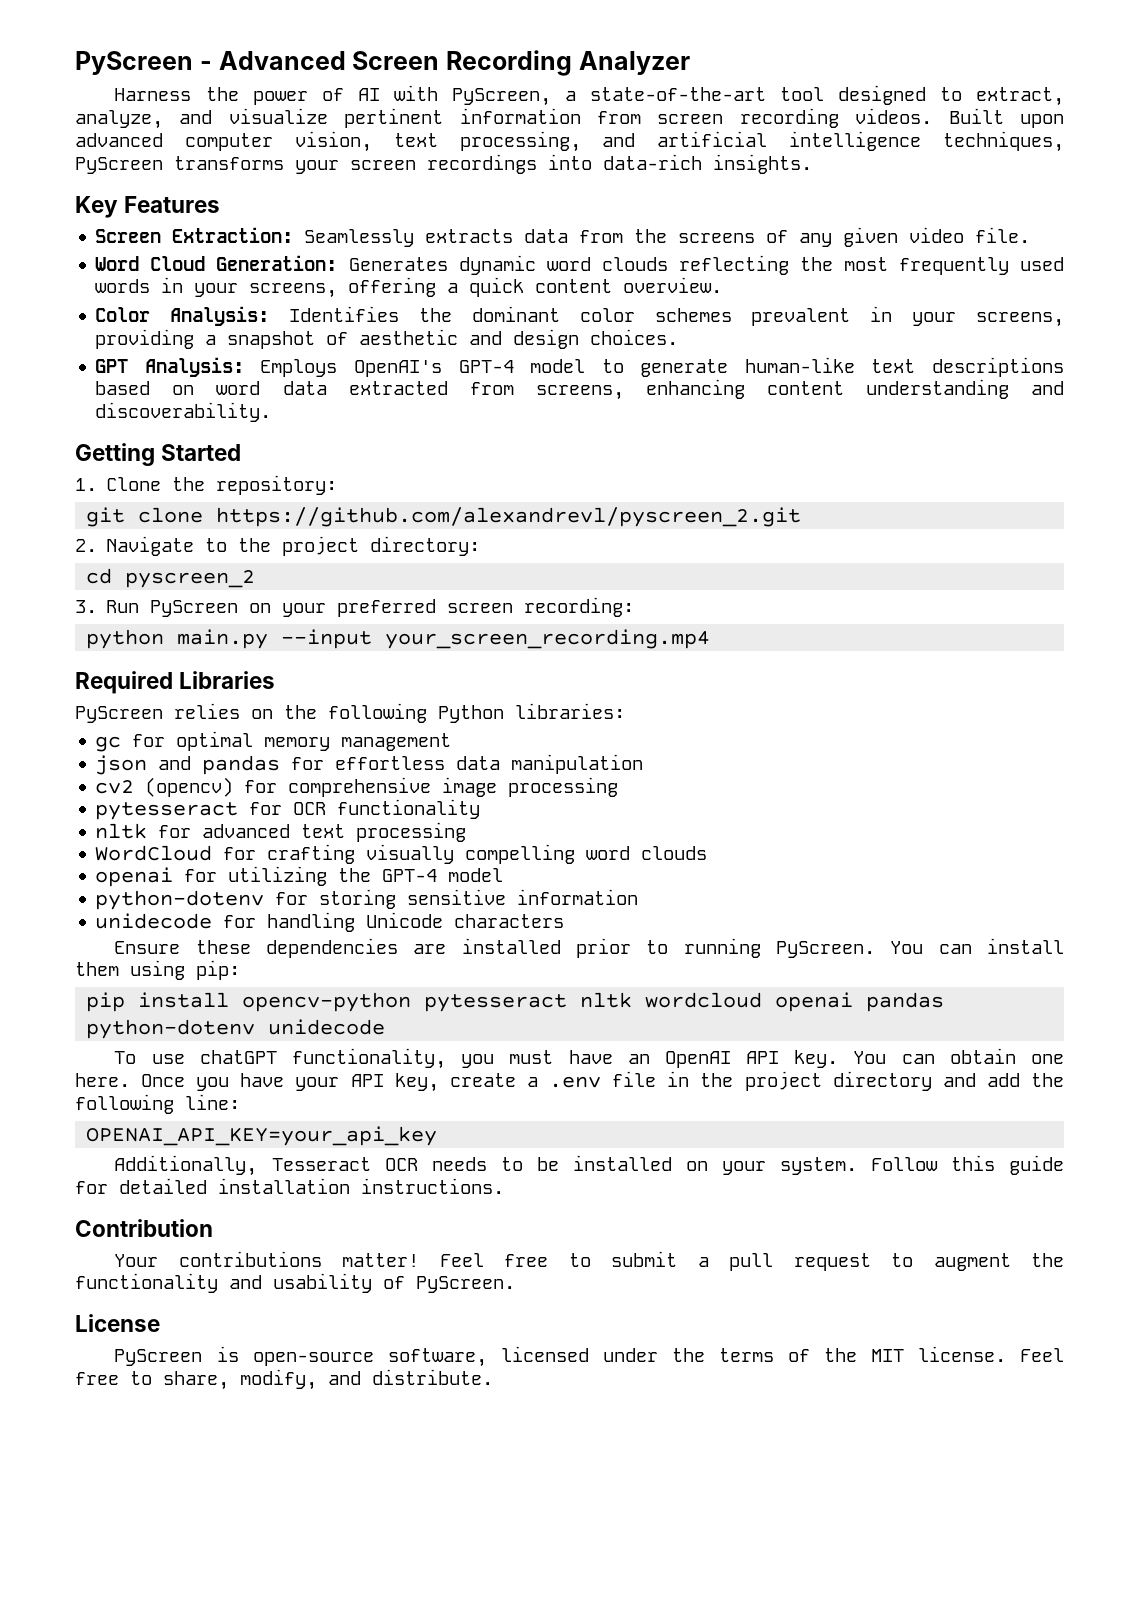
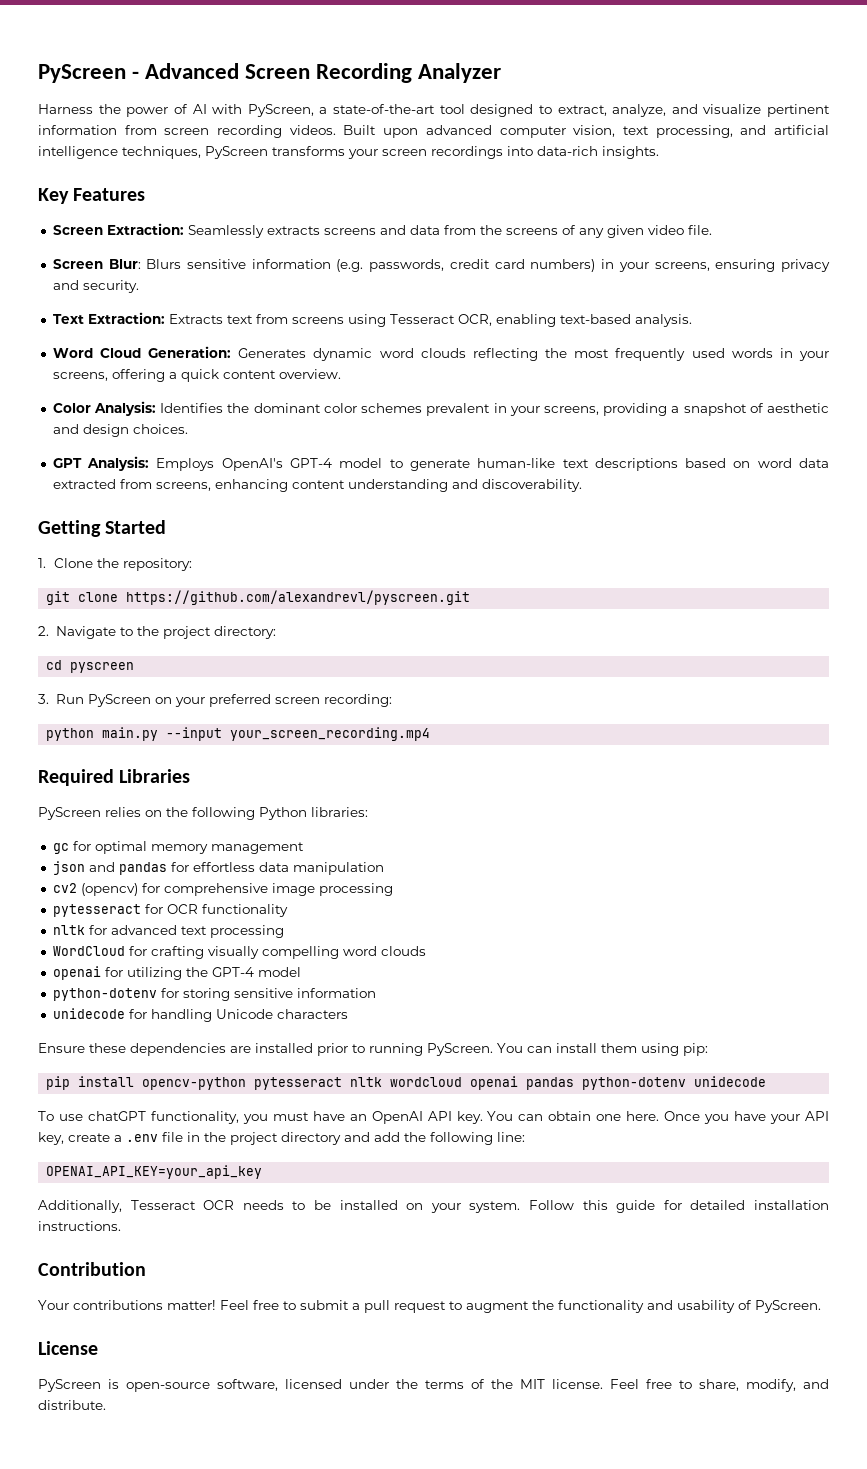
- Screen Extraction: Seamlessly extracts data from the screens of any given video file.
+ Screen Extraction: Seamlessly extracts screens and data from the screens of any given video file.
+ Screen Blur: Blurs sensitive information (e.g. passwords, credit card numbers) in your screens, ensuring privacy and security.
+ Text Extraction: Extracts text from screens using Tesseract OCR, enabling text-based analysis.
- git clone https://github.com/alexandrevl/pyscreen_2.git
+ git clone https://github.com/alexandrevl/pyscreen.git
- cd pyscreen_2
+ cd pyscreen

